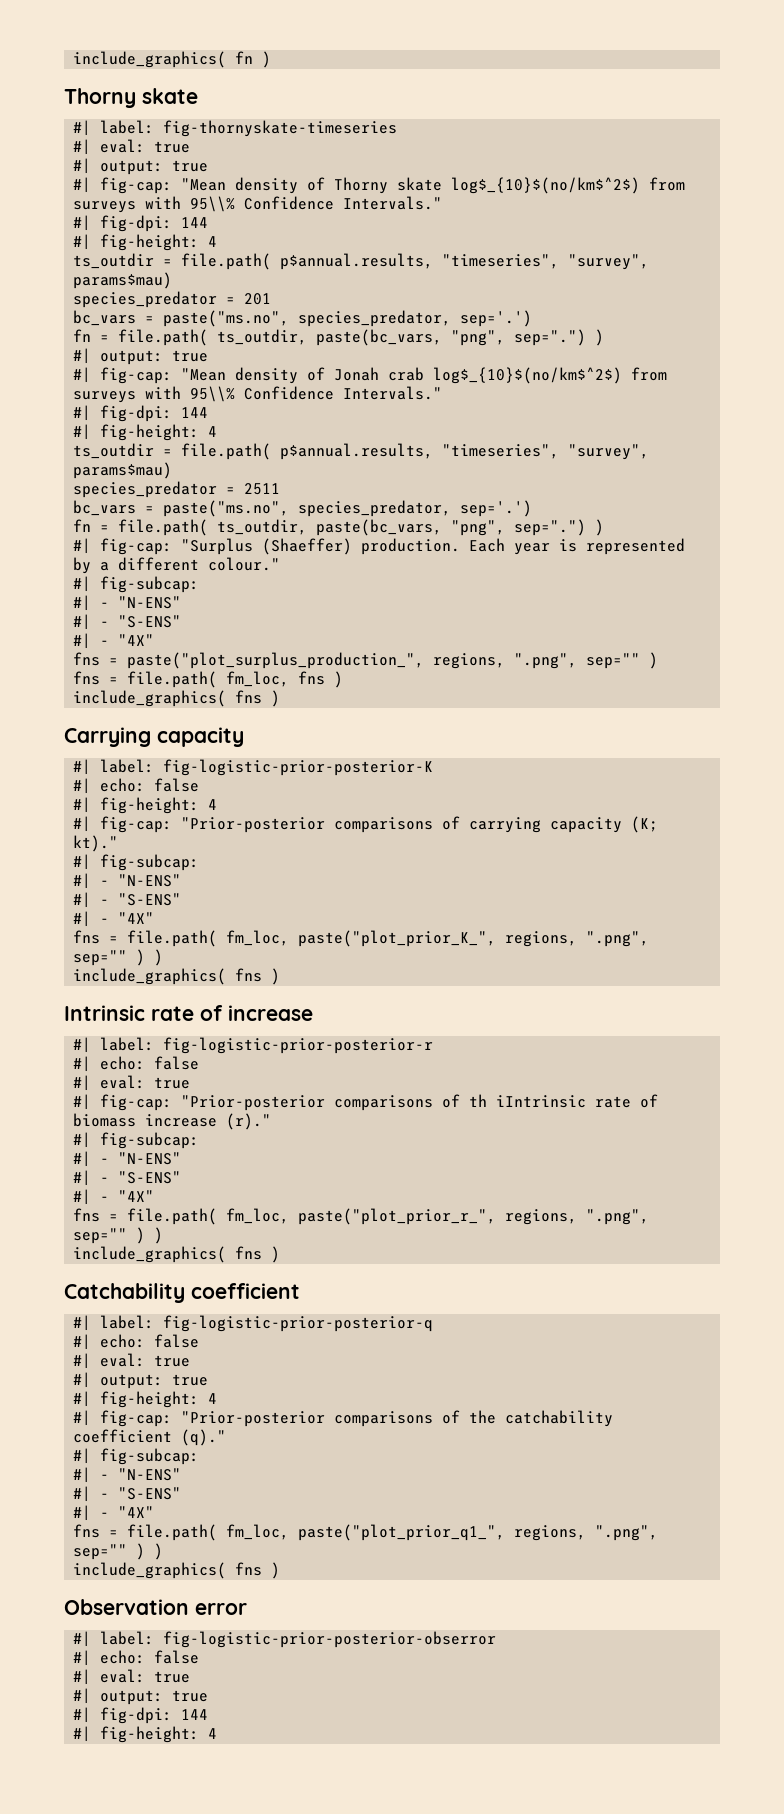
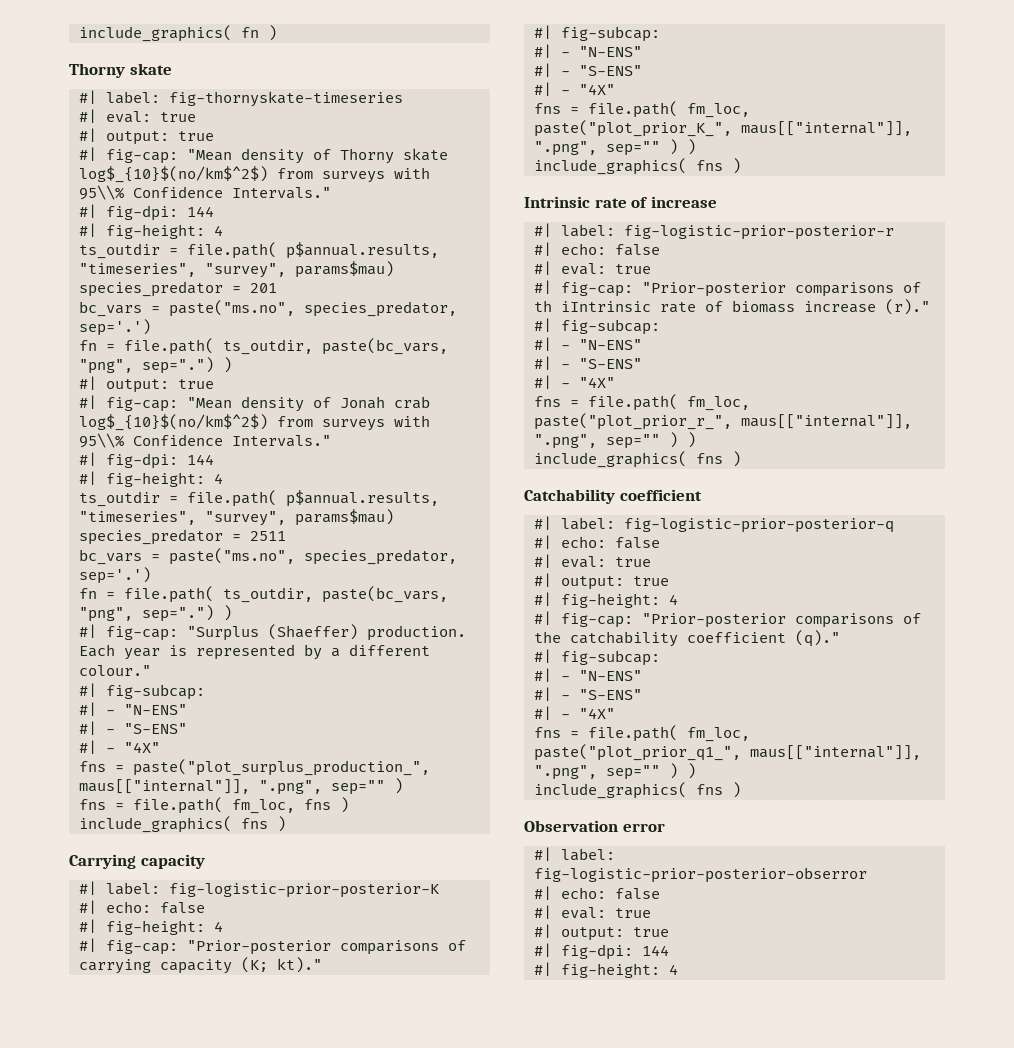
- fns = paste("plot_surplus_production_", regions, ".png", sep="" )
+ fns = paste("plot_surplus_production_", maus[["internal"]], ".png", sep="" )
- fns = file.path( fm_loc, paste("plot_prior_K_", regions, ".png", sep="" ) )
+ fns = file.path( fm_loc, paste("plot_prior_K_", maus[["internal"]], ".png", sep="" ) )
- fns = file.path( fm_loc, paste("plot_prior_r_", regions, ".png", sep="" ) )
+ fns = file.path( fm_loc, paste("plot_prior_r_", maus[["internal"]], ".png", sep="" ) )
- fns = file.path( fm_loc, paste("plot_prior_q1_", regions, ".png", sep="" ) )
+ fns = file.path( fm_loc, paste("plot_prior_q1_", maus[["internal"]], ".png", sep="" ) )

